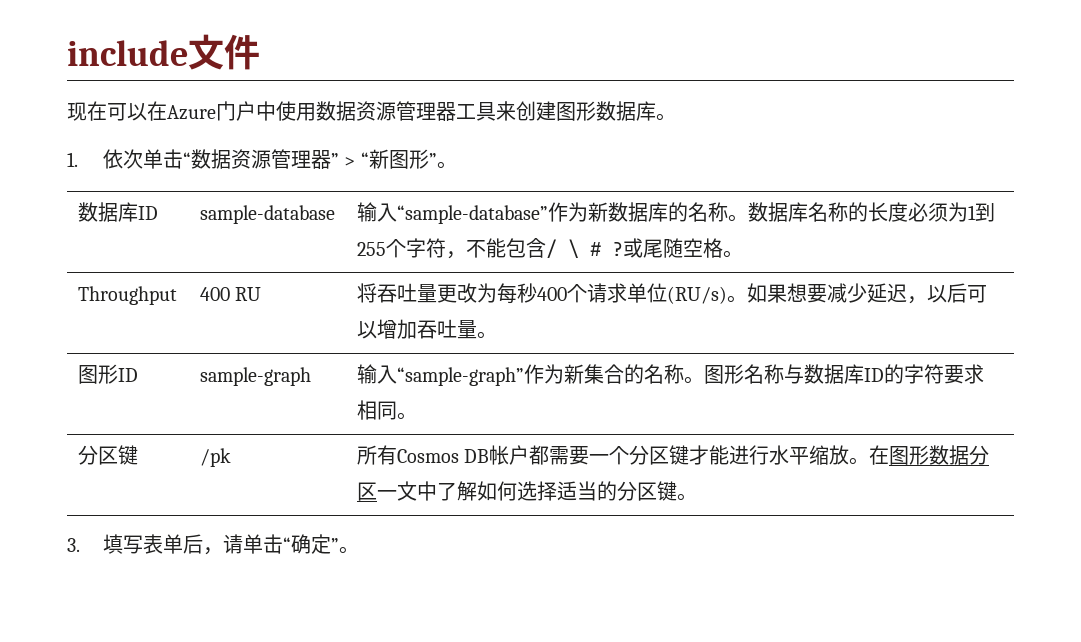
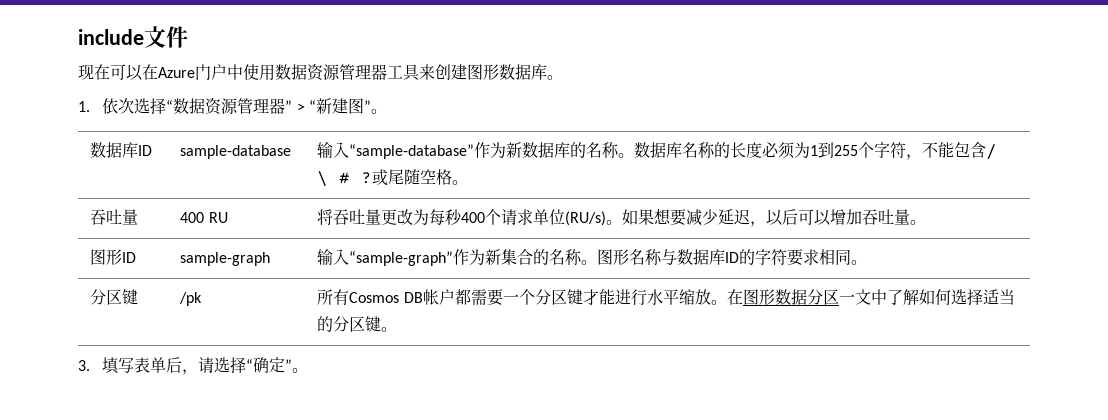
- 1.依次单击“数据资源管理器” > “新图形”。
+ 1.依次选择“数据资源管理器” > “新建图”。
- Throughput | 400 RU | 将吞吐量更改为每秒400个请求单位(RU/s)。如果想要减少延迟，以后可以增加吞吐量。
+ 吞吐量 | 400 RU | 将吞吐量更改为每秒400个请求单位(RU/s)。如果想要减少延迟，以后可以增加吞吐量。
- 3.填写表单后，请单击“确定”。
+ 3.填写表单后，请选择“确定”。

